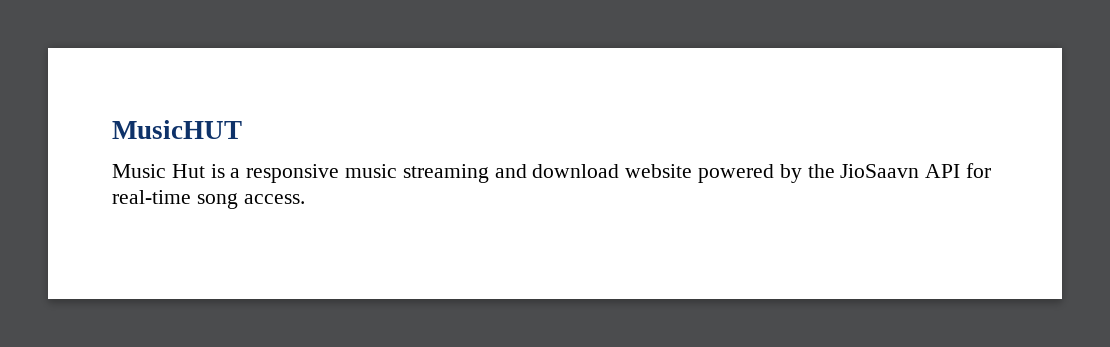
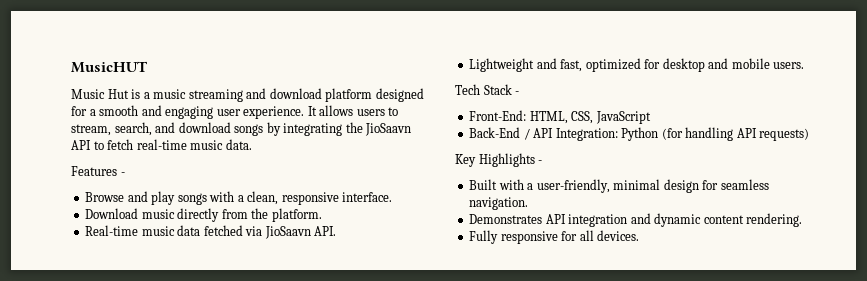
- Music Hut is a responsive music streaming and download website powered by the JioSaavn API for real-time song access.
+ Music Hut is a music streaming and download platform designed for a smooth and engaging user experience. It allows users to stream, search, and download songs by integrating the JioSaavn API to fetch real-time music data.
+ Features -
+ Browse and play songs with a clean, responsive interface.
+ Download music directly from the platform.
+ Real-time music data fetched via JioSaavn API.
+ Lightweight and fast, optimized for desktop and mobile users.
+ Tech Stack -
+ Front-End: HTML, CSS, JavaScript
+ Back-End / API Integration: Python (for handling API requests)
+ Key Highlights -
+ Built with a user-friendly, minimal design for seamless navigation.
+ Demonstrates API integration and dynamic content rendering.
+ Fully responsive for all devices.

